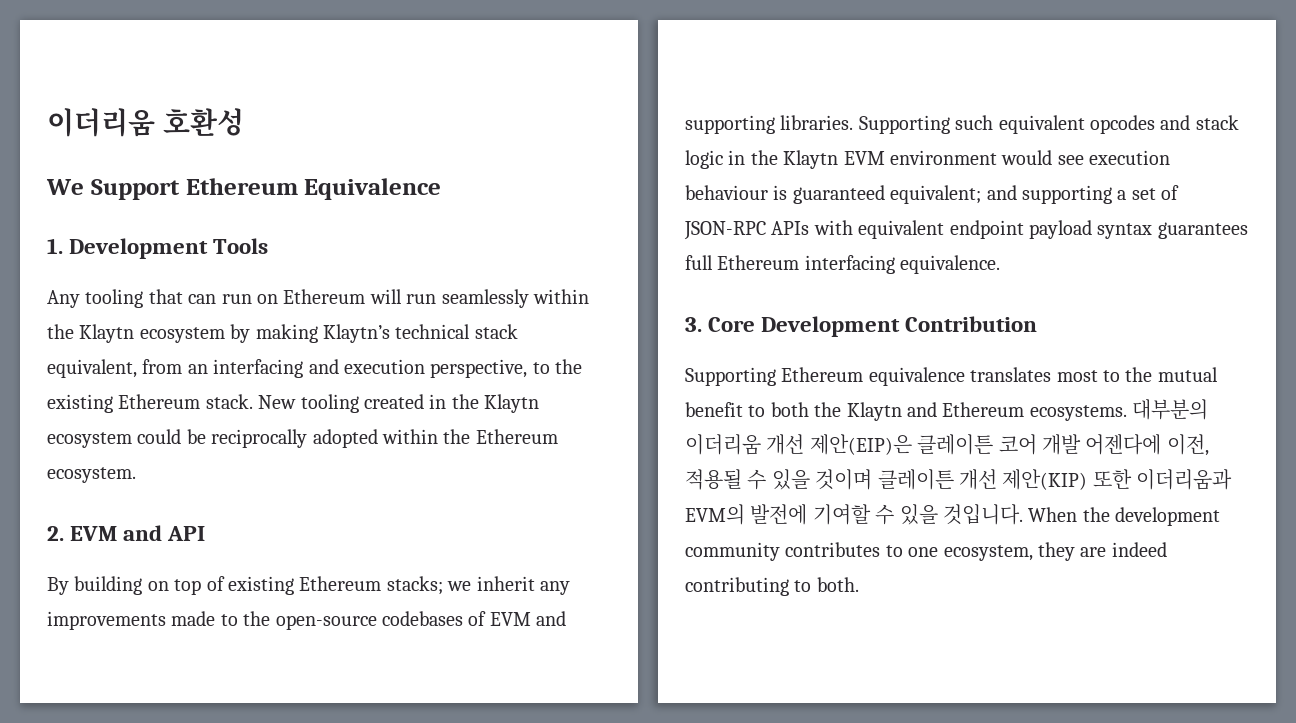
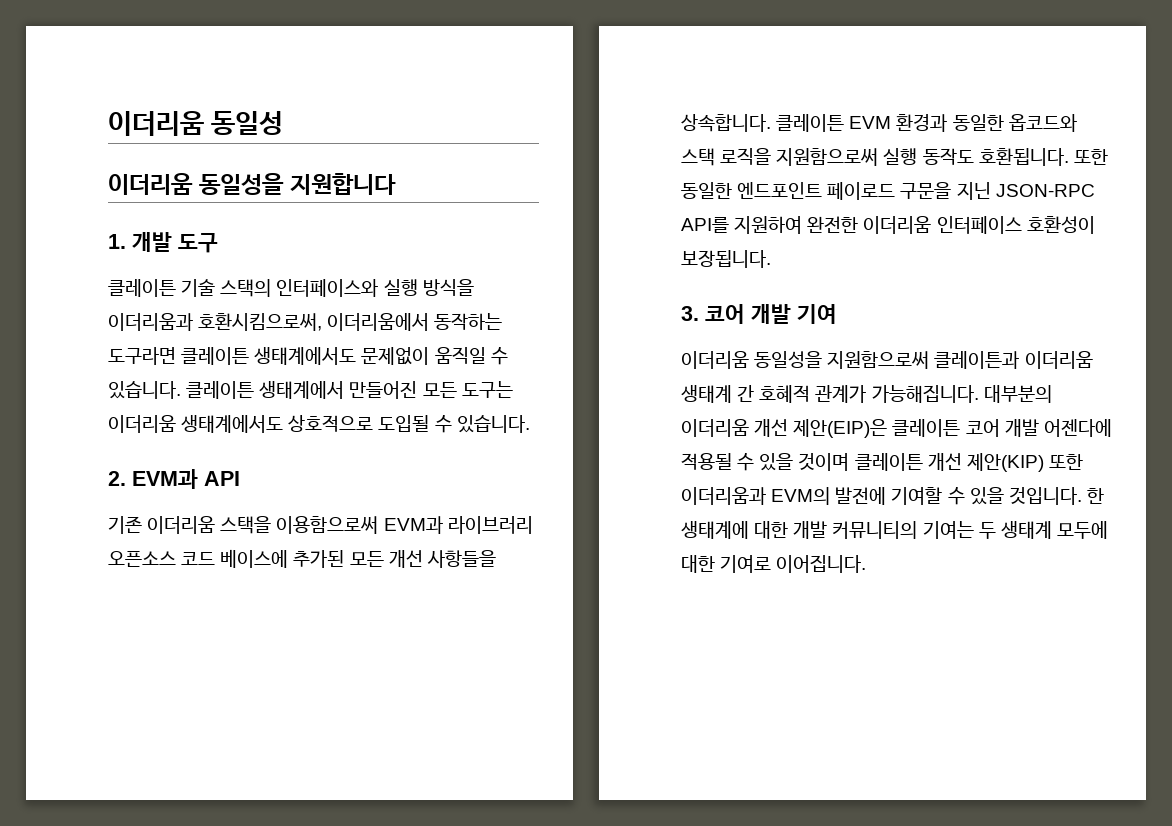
- 이더리움 호환성
- We Support Ethereum Equivalence
- 1. Development Tools
- Any tooling that can run on Ethereum will run seamlessly within the Klaytn ecosystem by making Klaytn’s technical stack equivalent, from an interfacing and execution perspective, to the existing Ethereum stack. New tooling created in the Klaytn ecosystem could be reciprocally adopted within the Ethereum ecosystem.
+ 이더리움 동일성
+ 이더리움 동일성을 지원합니다
+ 1. 개발 도구
+ 클레이튼 기술 스택의 인터페이스와 실행 방식을 이더리움과 호환시킴으로써, 이더리움에서 동작하는 도구라면 클레이튼 생태계에서도 문제없이 움직일 수 있습니다. 클레이튼 생태계에서 만들어진 모든 도구는 이더리움 생태계에서도 상호적으로 도입될 수 있습니다.
- 2. EVM and API
+ 2. EVM과 API
- By building on top of existing Ethereum stacks; we inherit any improvements made to the open-source codebases of EVM and supporting libraries. Supporting such equivalent opcodes and stack logic in the Klaytn EVM environment would see execution behaviour is guaranteed equivalent; and supporting a set of JSON-RPC APIs with equivalent endpoint payload syntax guarantees full Ethereum interfacing equivalence.
- 3. Core Development Contribution
- Supporting Ethereum equivalence translates most to the mutual benefit to both the Klaytn and Ethereum ecosystems.
+ 기존 이더리움 스택을 이용함으로써 EVM과 라이브러리 오픈소스 코드 베이스에 추가된 모든 개선 사항들을 상속합니다. 클레이튼 EVM 환경과 동일한 옵코드와 스택 로직을 지원함으로써 실행 동작도 호환됩니다. 또한 동일한 엔드포인트 페이로드 구문을 지닌 JSON-RPC API를 지원하여 완전한 이더리움 인터페이스 호환성이 보장됩니다.
+ 3. 코어 개발 기여
+ 이더리움 동일성을 지원함으로써 클레이튼과 이더리움 생태계 간 호혜적 관계가 가능해집니다.
- 대부분의 이더리움 개선 제안(EIP)은 클레이튼 코어 개발 어젠다에 이전, 적용될 수 있을 것이며 클레이튼 개선 제안(KIP) 또한 이더리움과 EVM의 발전에 기여할 수 있을 것입니다.
+ 대부분의 이더리움 개선 제안(EIP)은 클레이튼 코어 개발 어젠다에 적용될 수 있을 것이며 클레이튼 개선 제안(KIP) 또한 이더리움과 EVM의 발전에 기여할 수 있을 것입니다.
- When the development community contributes to one ecosystem, they are indeed contributing to both.
+ 한 생태계에 대한 개발 커뮤니티의 기여는 두 생태계 모두에 대한 기여로 이어집니다.

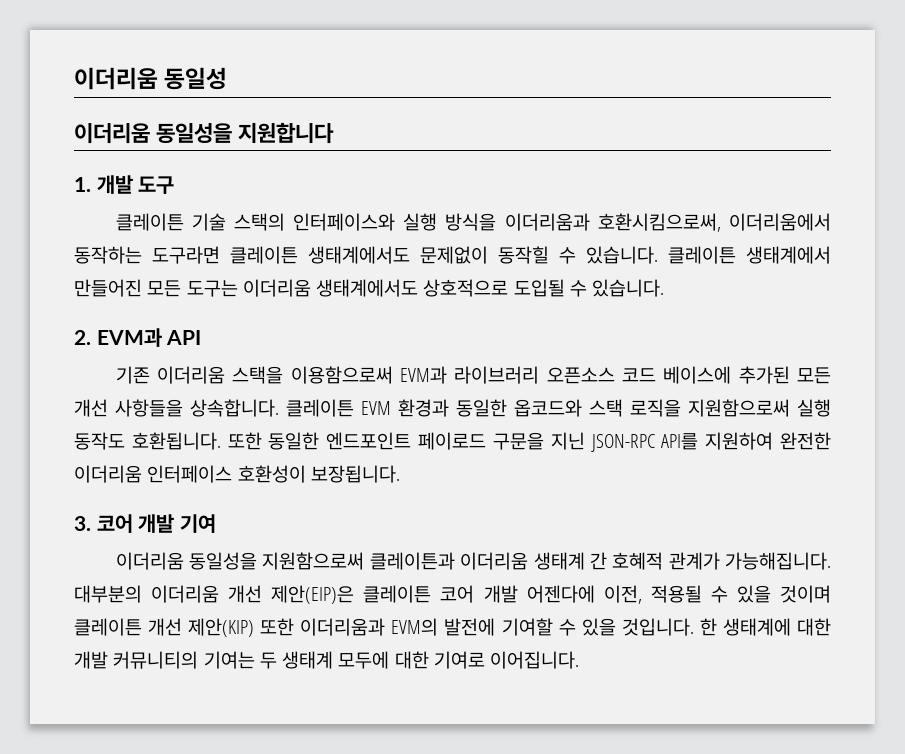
- 클레이튼 기술 스택의 인터페이스와 실행 방식을 이더리움과 호환시킴으로써, 이더리움에서 동작하는 도구라면 클레이튼 생태계에서도 문제없이 움직일 수 있습니다.
+ 클레이튼 기술 스택의 인터페이스와 실행 방식을 이더리움과 호환시킴으로써, 이더리움에서 동작하는 도구라면 클레이튼 생태계에서도 문제없이 동작힐 수 있습니다.
- 대부분의 이더리움 개선 제안(EIP)은 클레이튼 코어 개발 어젠다에 적용될 수 있을 것이며 클레이튼 개선 제안(KIP) 또한 이더리움과 EVM의 발전에 기여할 수 있을 것입니다.
+ 대부분의 이더리움 개선 제안(EIP)은 클레이튼 코어 개발 어젠다에 이전, 적용될 수 있을 것이며 클레이튼 개선 제안(KIP) 또한 이더리움과 EVM의 발전에 기여할 수 있을 것입니다.

